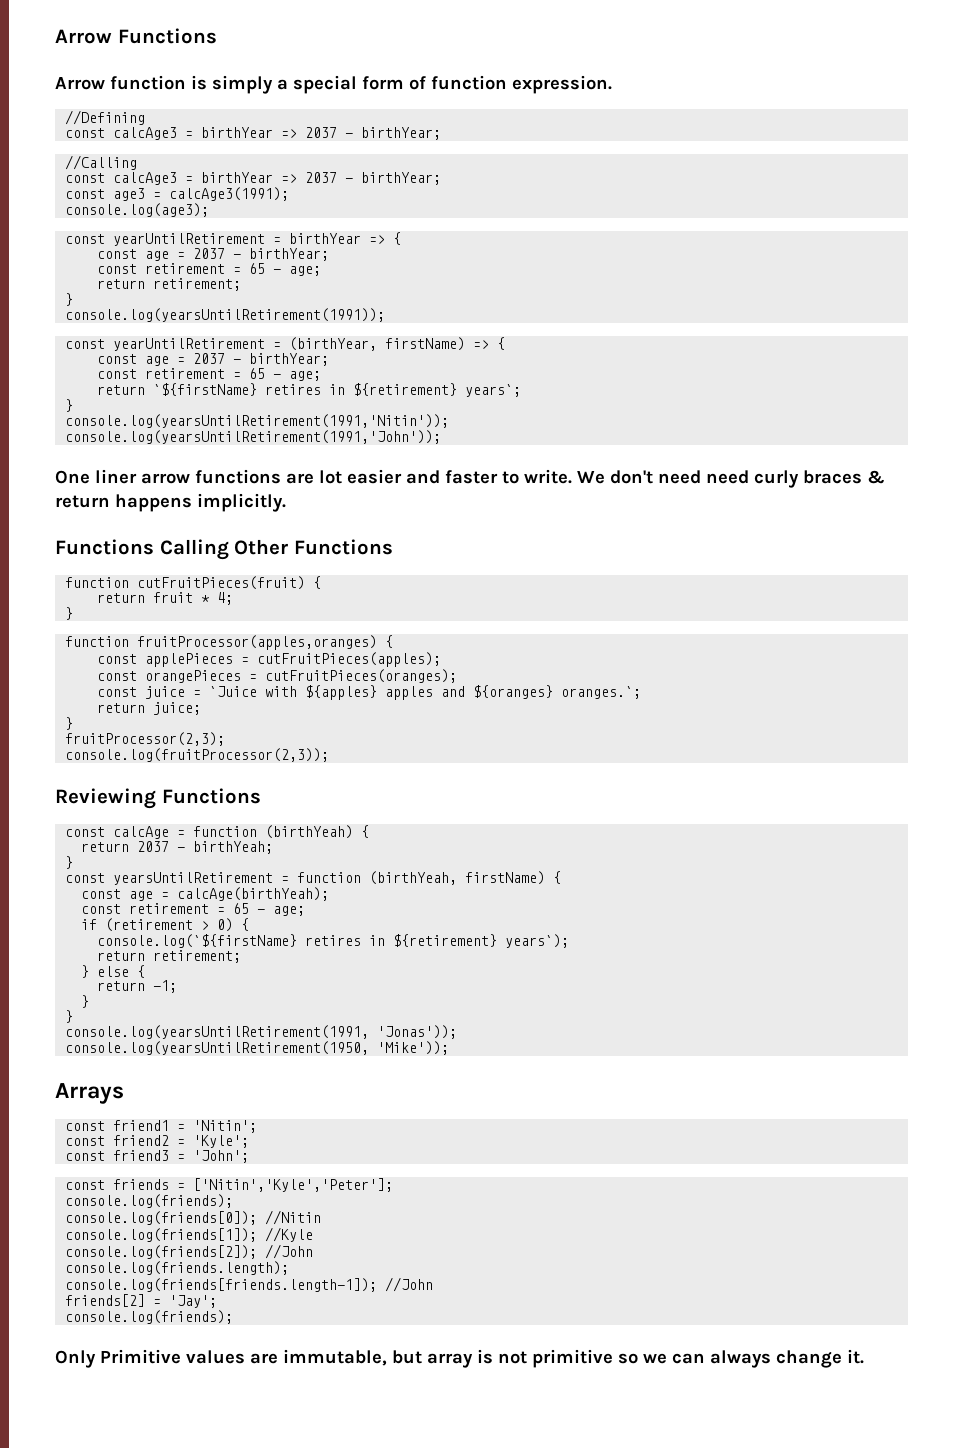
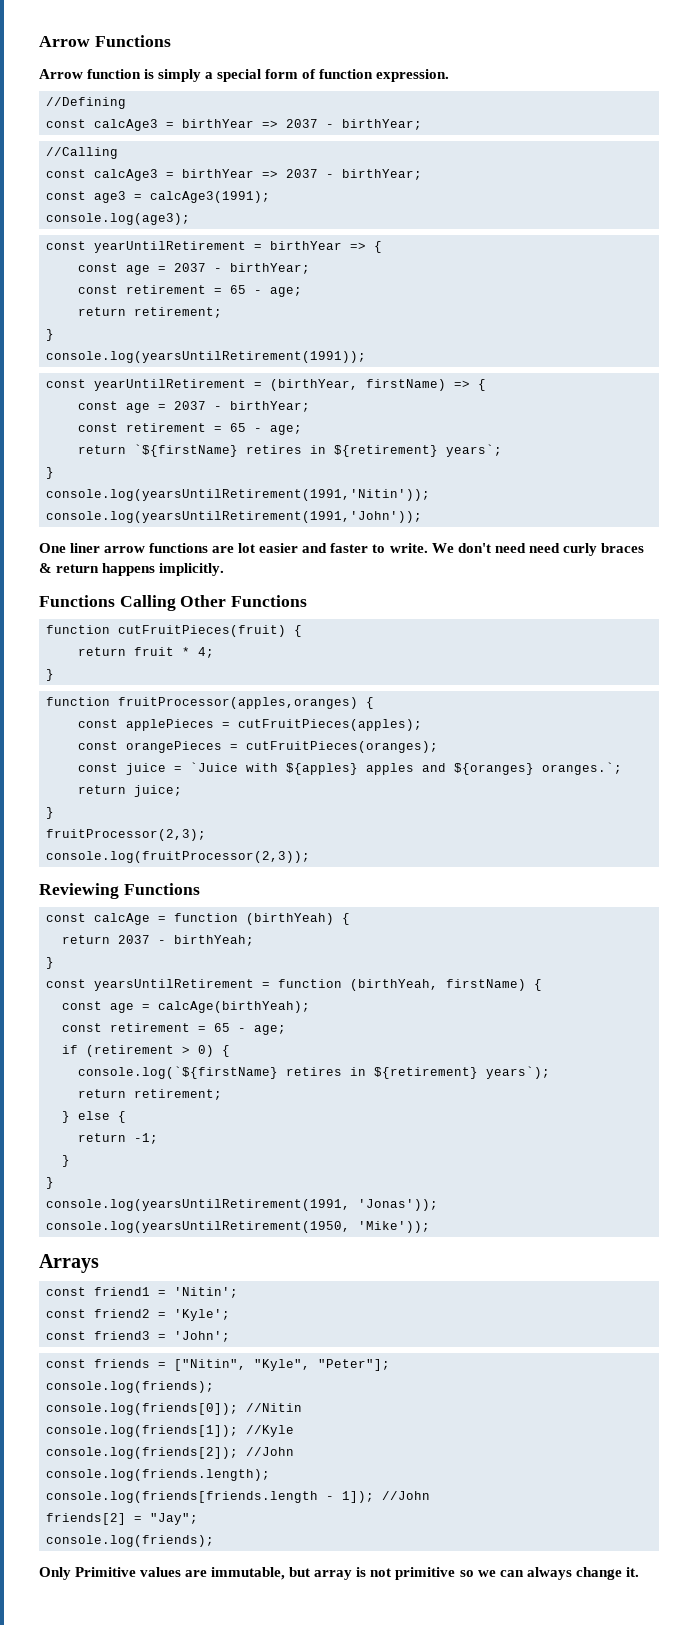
- const friends = ['Nitin','Kyle','Peter'];
+ const friends = ["Nitin", "Kyle", "Peter"];
- console.log(friends[friends.length-1]); //John
+ console.log(friends[friends.length - 1]); //John
- friends[2] = 'Jay';
+ friends[2] = "Jay";

